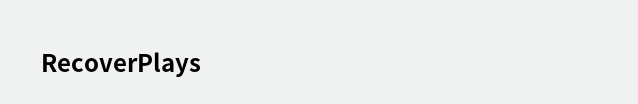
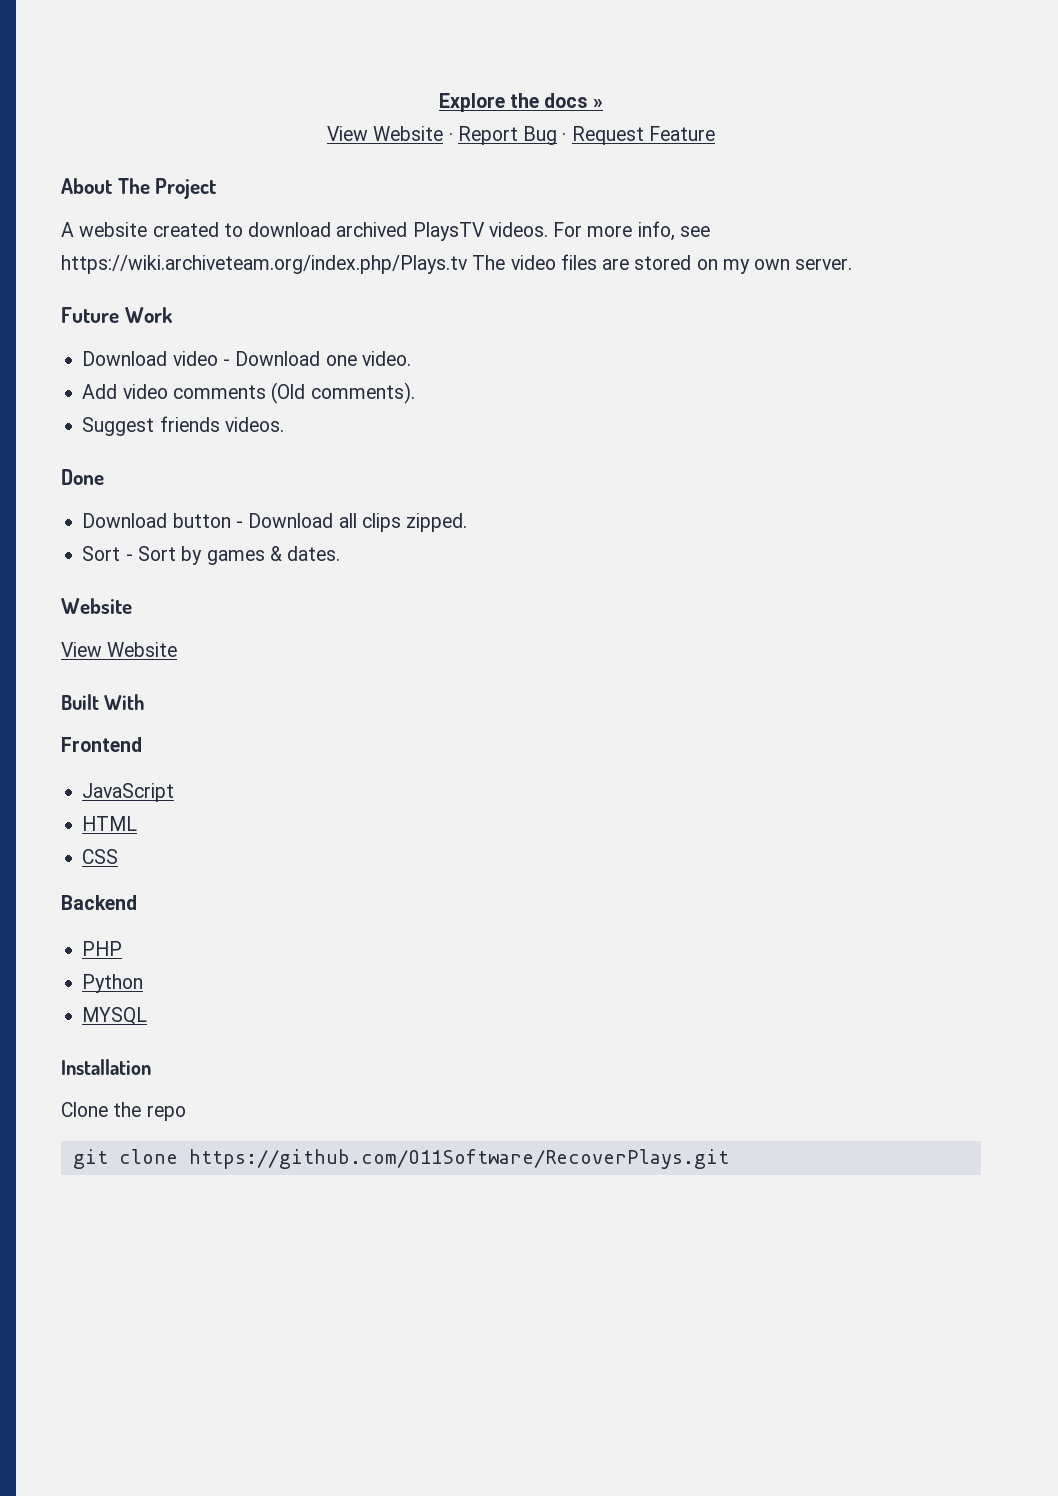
- RecoverPlays
+ Explore the docs »
+ View Website · Report Bug · Request Feature
+ About The Project
+ A website created to download archived PlaysTV videos. For more info, see https://wiki.archiveteam.org/index.php/Plays.tv The video files are stored on my own server.
+ Future Work
+ Download video - Download one video.
+ Add video comments (Old comments).
+ Suggest friends videos.
+ Done
+ Download button - Download all clips zipped.
+ Sort - Sort by games & dates.
+ Website
+ View Website
+ Built With
+ Frontend
+ JavaScript
+ HTML
+ CSS
+ Backend
+ PHP
+ Python
+ MYSQL
+ Installation
+ Clone the repo
+ git clone https://github.com/O11Software/RecoverPlays.git

